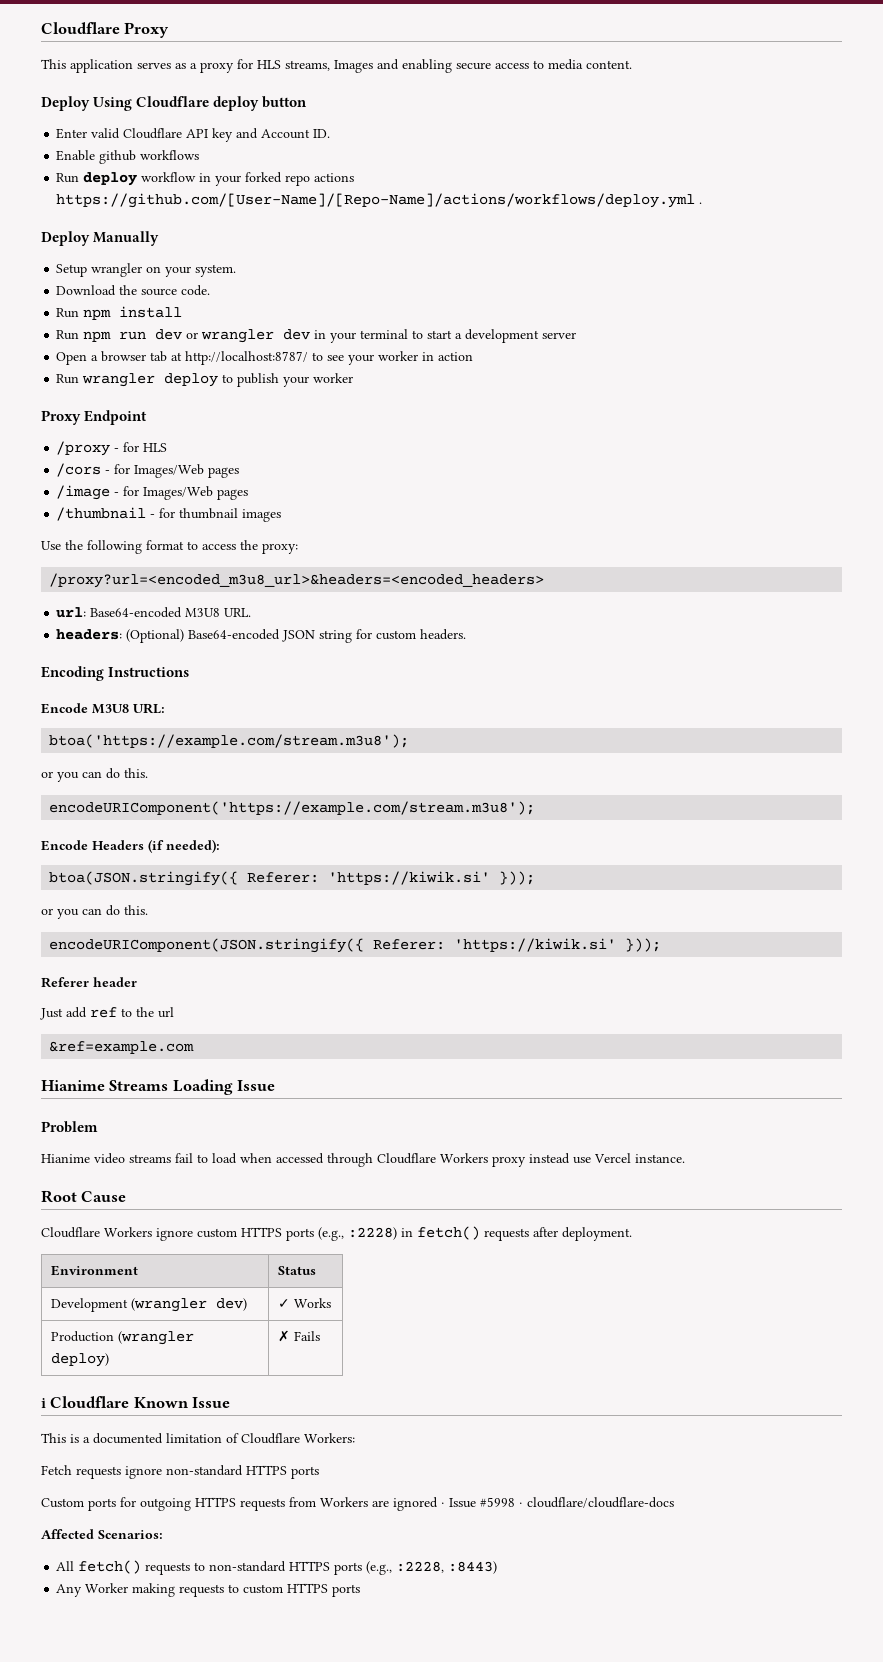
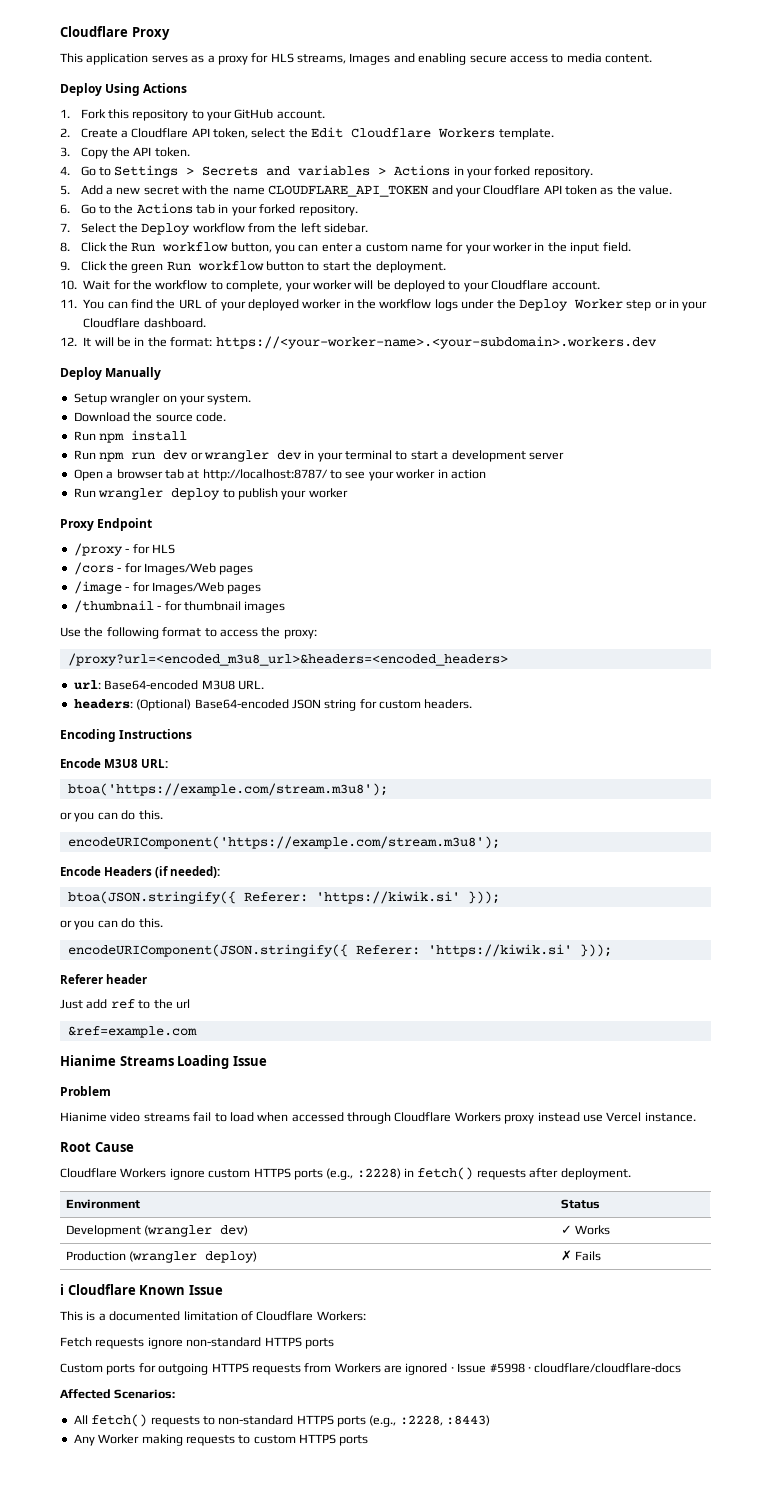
- Deploy Using Cloudflare deploy button
- Enter valid Cloudflare API key and Account ID.
- Enable github workflows
- Run deploy workflow in your forked repo actions https://github.com/[User-Name]/[Repo-Name]/actions/workflows/deploy.yml .
+ Deploy Using Actions
+ 1. Fork this repository to your GitHub account.
+ 2. Create a Cloudflare API token, select the Edit Cloudflare Workers template.
+ 3. Copy the API token.
+ 4. Go to Settings > Secrets and variables > Actions in your forked repository.
+ 5. Add a new secret with the name CLOUDFLARE_API_TOKEN and your Cloudflare API token as the value.
+ 6. Go to the Actions tab in your forked repository.
+ 7. Select the Deploy workflow from the left sidebar.
+ 8. Click the Run workflow button, you can enter a custom name for your worker in the input field.
+ 9. Click the green Run workflow button to start the deployment.
+ 10. Wait for the workflow to complete, your worker will be deployed to your Cloudflare account.
+ 11. You can find the URL of your deployed worker in the workflow logs under the Deploy Worker step or in your Cloudflare dashboard.
+ 12. It will be in the format: https://<your-worker-name>.<your-subdomain>.workers.dev

